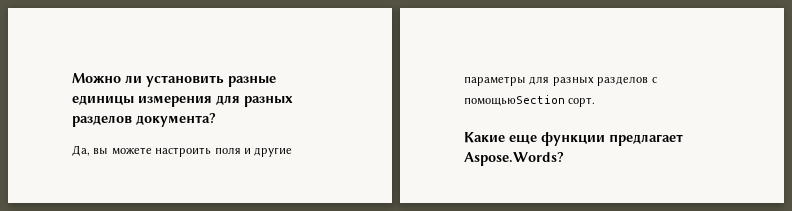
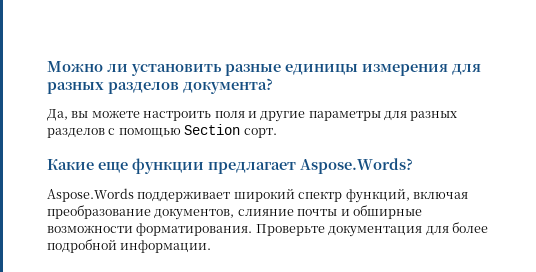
- Да, вы можете настроить поля и другие параметры для разных разделов с помощьюSection сорт.
+ Да, вы можете настроить поля и другие параметры для разных разделов с помощью Section сорт.
+ Aspose.Words поддерживает широкий спектр функций, включая преобразование документов, слияние почты и обширные возможности форматирования. Проверьте документация для более подробной информации.

